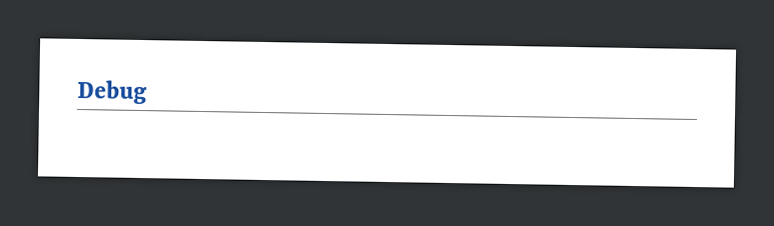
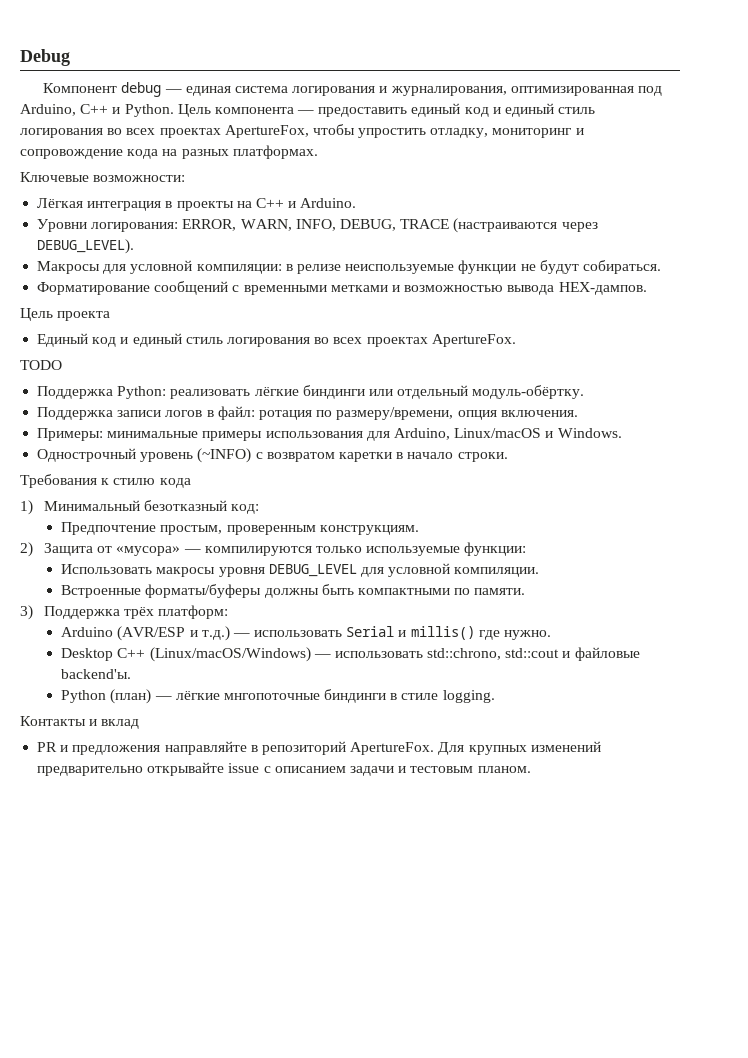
+ Компонент debug — единая система логирования и журналирования, оптимизированная под Arduino, C++ и Python. Цель компонента — предоставить единый код и единый стиль логирования во всех проектах ApertureFox, чтобы упростить отладку, мониторинг и сопровождение кода на разных платформах.
+ Ключевые возможности:
+ Лёгкая интеграция в проекты на C++ и Arduino.
+ Уровни логирования: ERROR, WARN, INFO, DEBUG, TRACE (настраиваются через DEBUG_LEVEL).
+ Макросы для условной компиляции: в релизе неиспользуемые функции не будут собираться.
+ Форматирование сообщений с временными метками и возможностью вывода HEX-дампов.
+ Цель проекта
+ Единый код и единый стиль логирования во всех проектах ApertureFox.
+ TODO
+ Поддержка Python: реализовать лёгкие биндинги или отдельный модуль-обёртку.
+ Поддержка записи логов в файл: ротация по размеру/времени, опция включения.
+ Примеры: минимальные примеры использования для Arduino, Linux/macOS и Windows.
+ Однострочный уровень (~INFO) с возвратом каретки в начало строки.
+ Требования к стилю кода
+ 1) Минимальный безотказный код:
+ Предпочтение простым, проверенным конструкциям.
+ 2) Защита от «мусора» — компилируются только используемые функции:
+ Использовать макросы уровня DEBUG_LEVEL для условной компиляции.
+ Встроенные форматы/буферы должны быть компактными по памяти.
+ 3) Поддержка трёх платформ:
+ Arduino (AVR/ESP и т.д.) — использовать Serial и millis() где нужно.
+ Desktop C++ (Linux/macOS/Windows) — использовать std::chrono, std::cout и файловые backend'ы.
+ Python (план) — лёгкие мнгопоточные биндинги в стиле logging.
+ Контакты и вклад
+ PR и предложения направляйте в репозиторий ApertureFox. Для крупных изменений предварительно открывайте issue с описанием задачи и тестовым планом.

